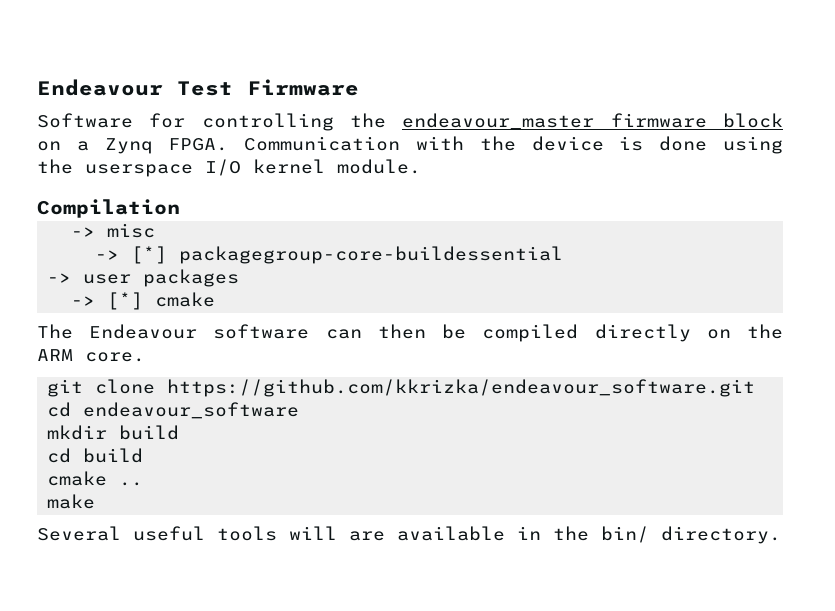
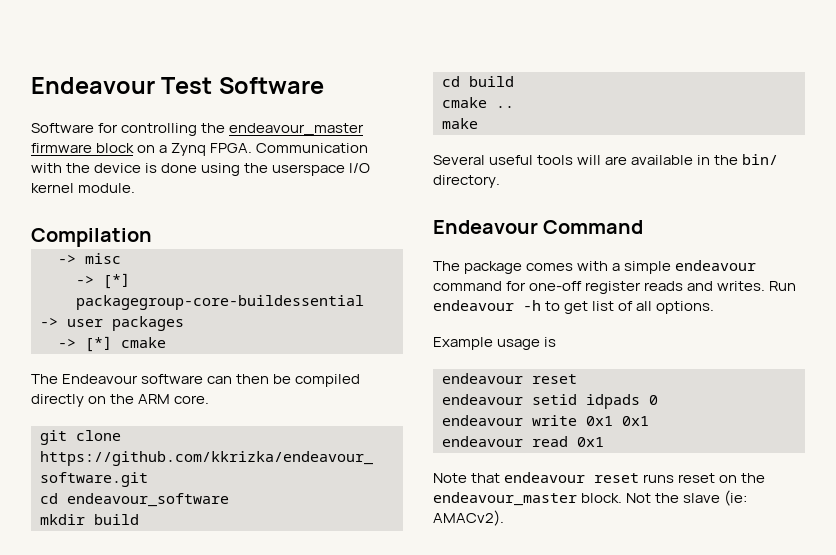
- Endeavour Test Firmware
+ Endeavour Test Software
+ Endeavour Command
+ The package comes with a simple endeavour command for one-off register reads and writes. Run endeavour -h to get list of all options.
+ Example usage is
+ endeavour reset
+ endeavour setid idpads 0
+ endeavour write 0x1 0x1
+ endeavour read 0x1
+ Note that endeavour reset runs reset on the endeavour_master block. Not the slave (ie: AMACv2).

